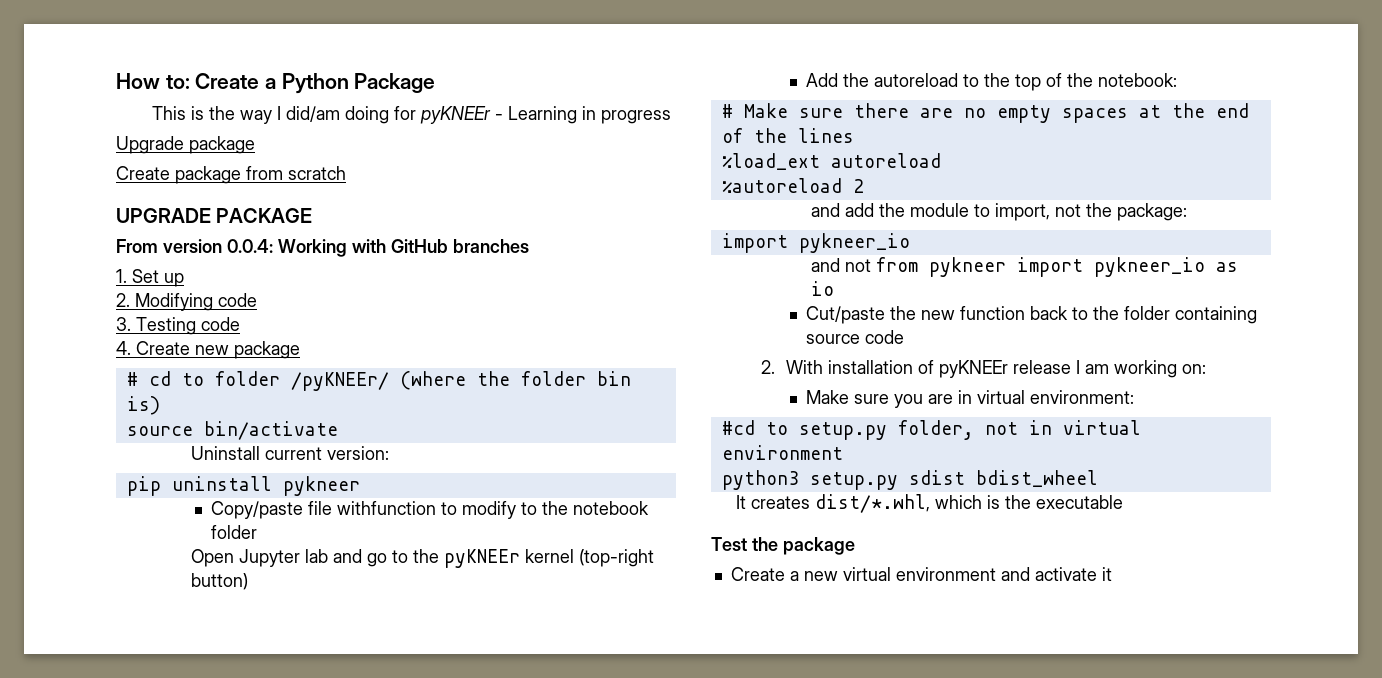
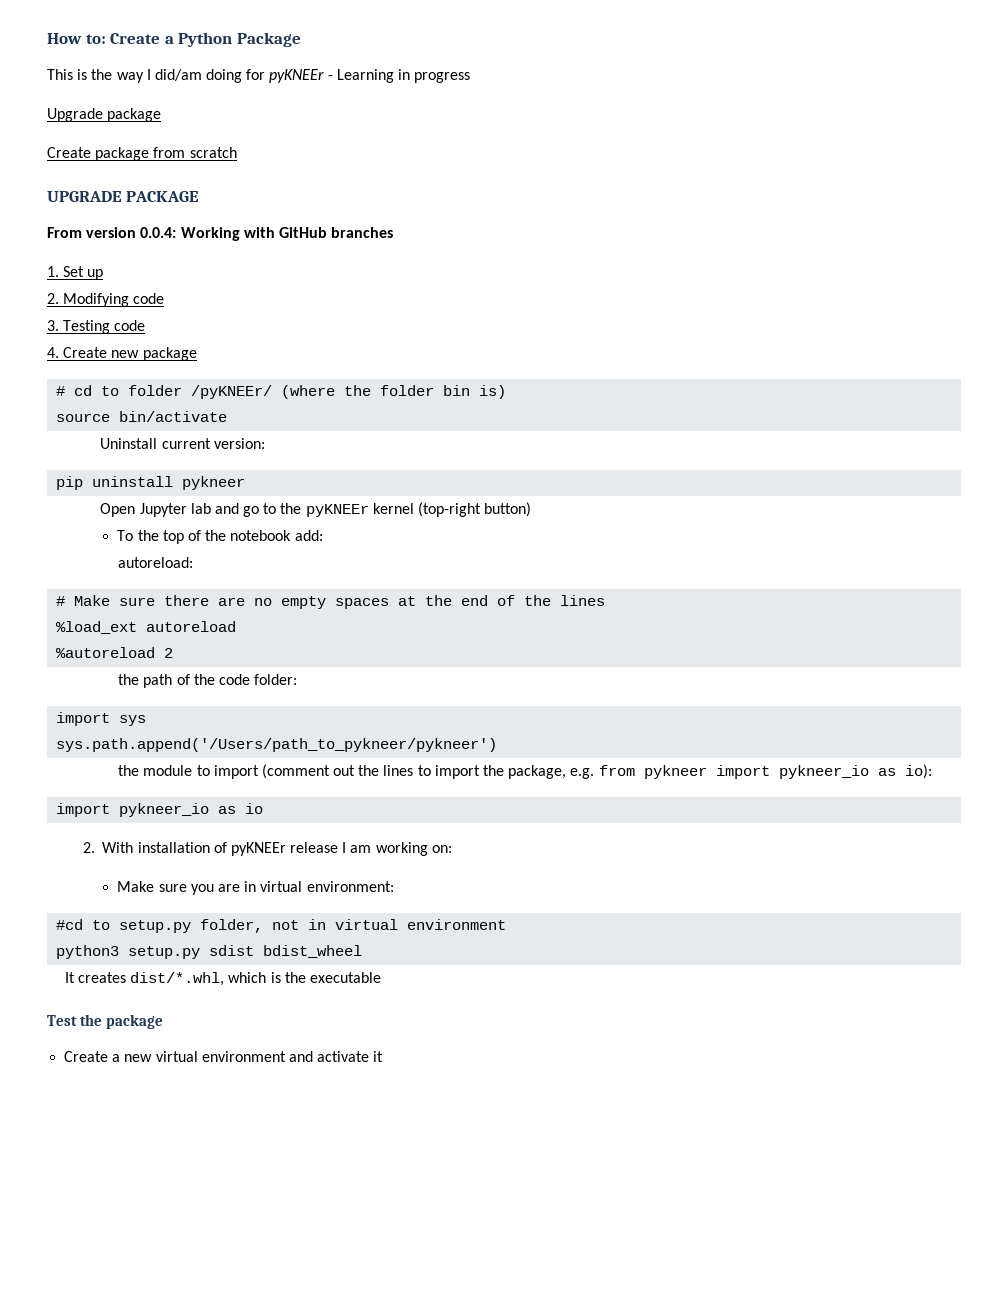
- Copy/paste file withfunction to modify to the notebook folder
- Add the autoreload to the top of the notebook:
+ To the top of the notebook add:
+ autoreload:
- and add the module to import, not the package:
- import pykneer_io
- and not from pykneer import pykneer_io as io
- Cut/paste the new function back to the folder containing source code
+ the path of the code folder:
+ import sys
+ sys.path.append('/Users/path_to_pykneer/pykneer')
+ the module to import (comment out the lines to import the package, e.g. from pykneer import pykneer_io as io):
+ import pykneer_io as io

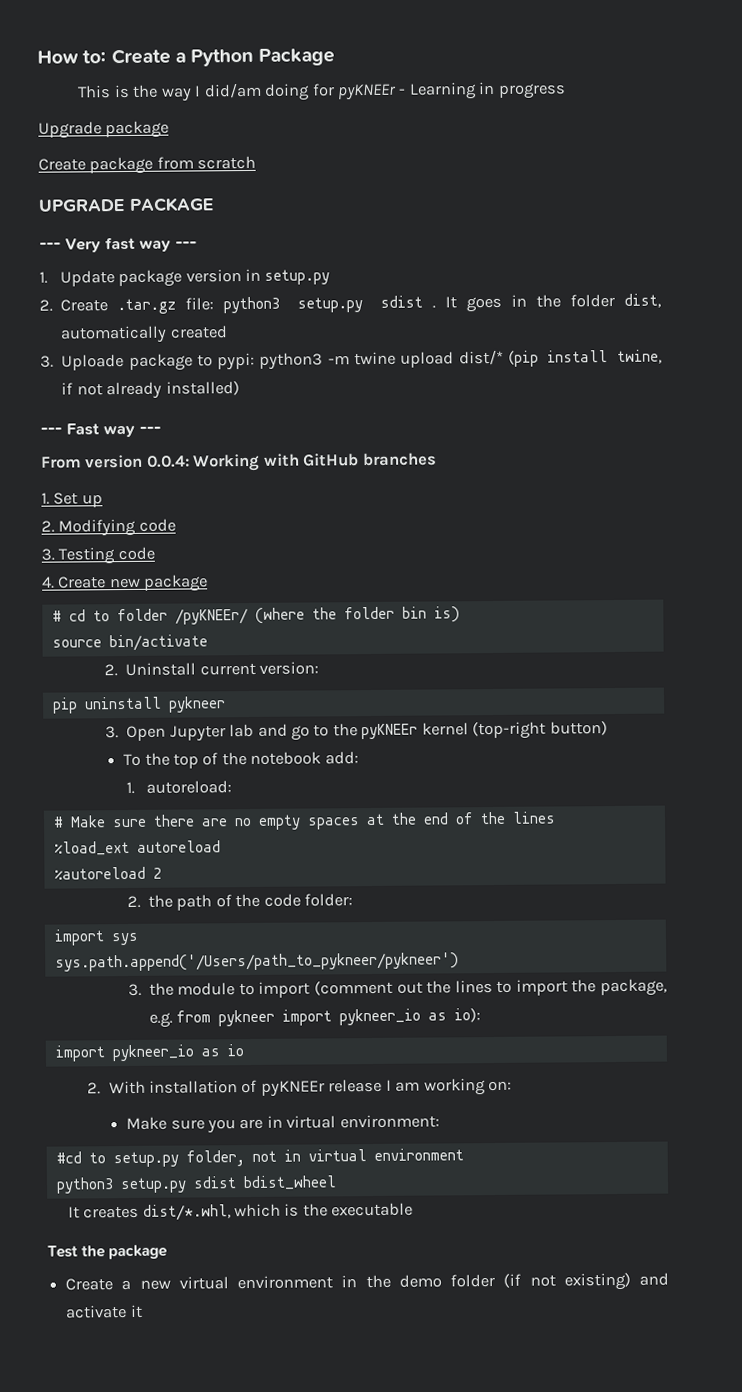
+ --- Very fast way ---
+ 1. Update package version in setup.py
+ 2. Create .tar.gz file: python3 setup.py sdist . It goes in the folder dist, automatically created
+ 3. Uploade package to pypi: python3 -m twine upload dist/* (pip install twine, if not already installed)
+ --- Fast way ---
- Uninstall current version:
+ 2. Uninstall current version:
- Open Jupyter lab and go to the pyKNEEr kernel (top-right button)
+ 3. Open Jupyter lab and go to the pyKNEEr kernel (top-right button)
- autoreload:
+ 1. autoreload:
- the path of the code folder:
+ 2. the path of the code folder:
- the module to import (comment out the lines to import the package, e.g. from pykneer import pykneer_io as io):
+ 3. the module to import (comment out the lines to import the package, e.g. from pykneer import pykneer_io as io):
- Create a new virtual environment and activate it
+ Create a new virtual environment in the demo folder (if not existing) and activate it

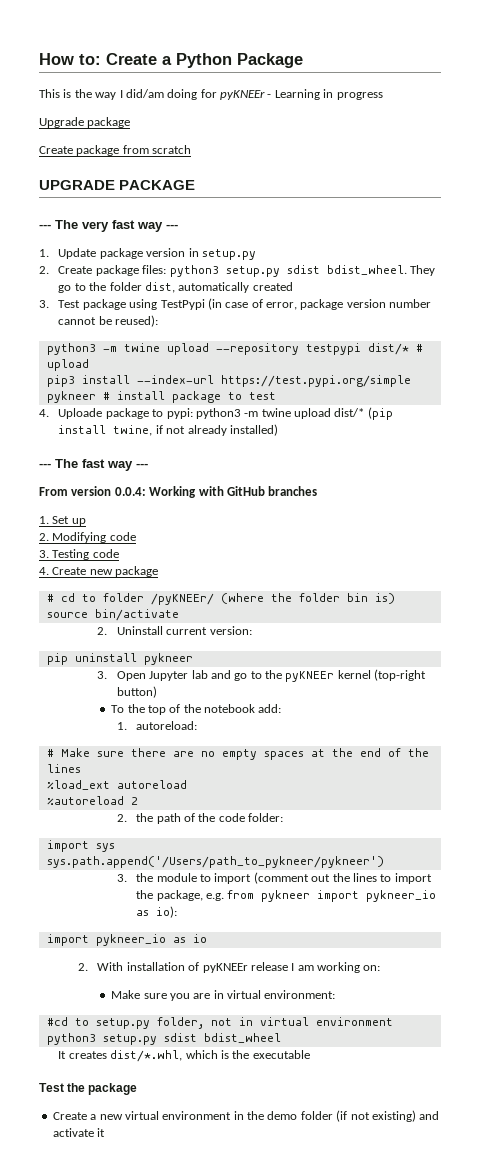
- --- Very fast way ---
+ --- The very fast way ---
- 2. Create .tar.gz file: python3 setup.py sdist . It goes in the folder dist, automatically created
+ 2. Create package files: python3 setup.py sdist bdist_wheel. They go to the folder dist, automatically created
- 3. Uploade package to pypi: python3 -m twine upload dist/* (pip install twine, if not already installed)
+ 3. Test package using TestPypi (in case of error, package version number cannot be reused):
+ python3 -m twine upload --repository testpypi dist/* # upload
+ pip3 install --index-url https://test.pypi.org/simple pykneer # install package to test
+ 4. Uploade package to pypi: python3 -m twine upload dist/* (pip install twine, if not already installed)
- --- Fast way ---
+ --- The fast way ---

